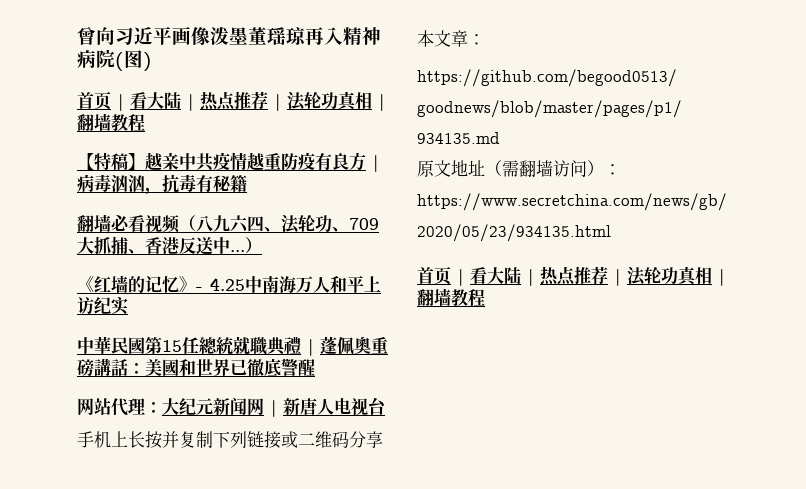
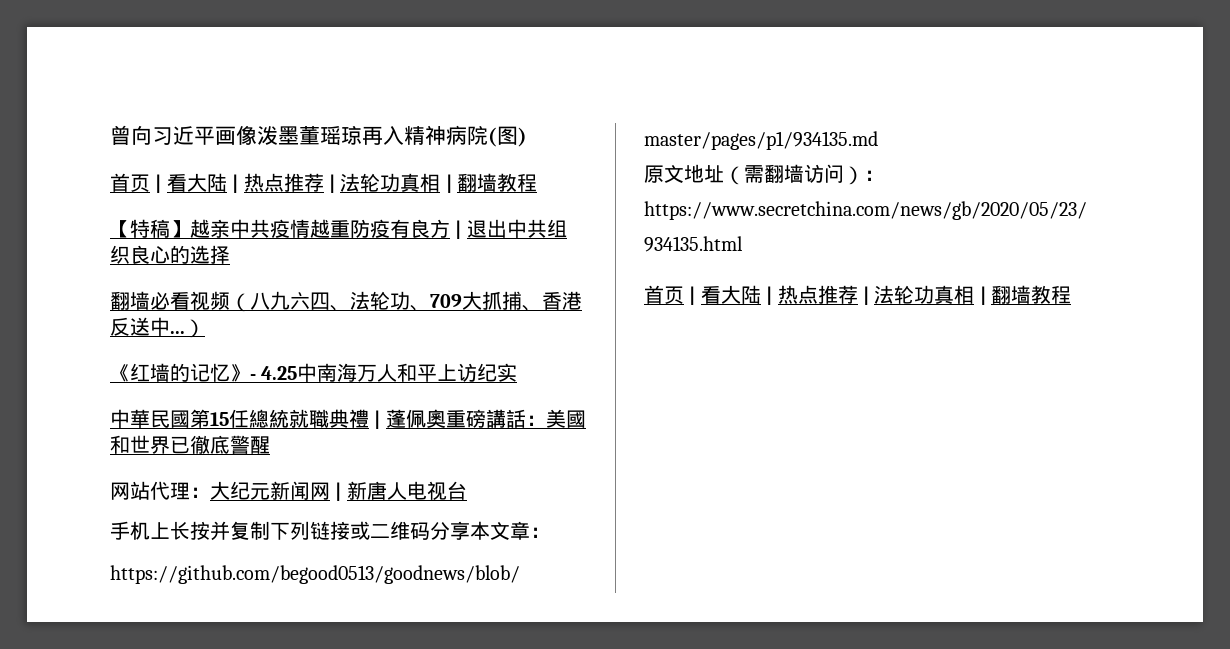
- 【特稿】越亲中共疫情越重防疫有良方 | 病毒汹汹，抗毒有秘籍
+ 【特稿】越亲中共疫情越重防疫有良方 | 退出中共组织良心的选择

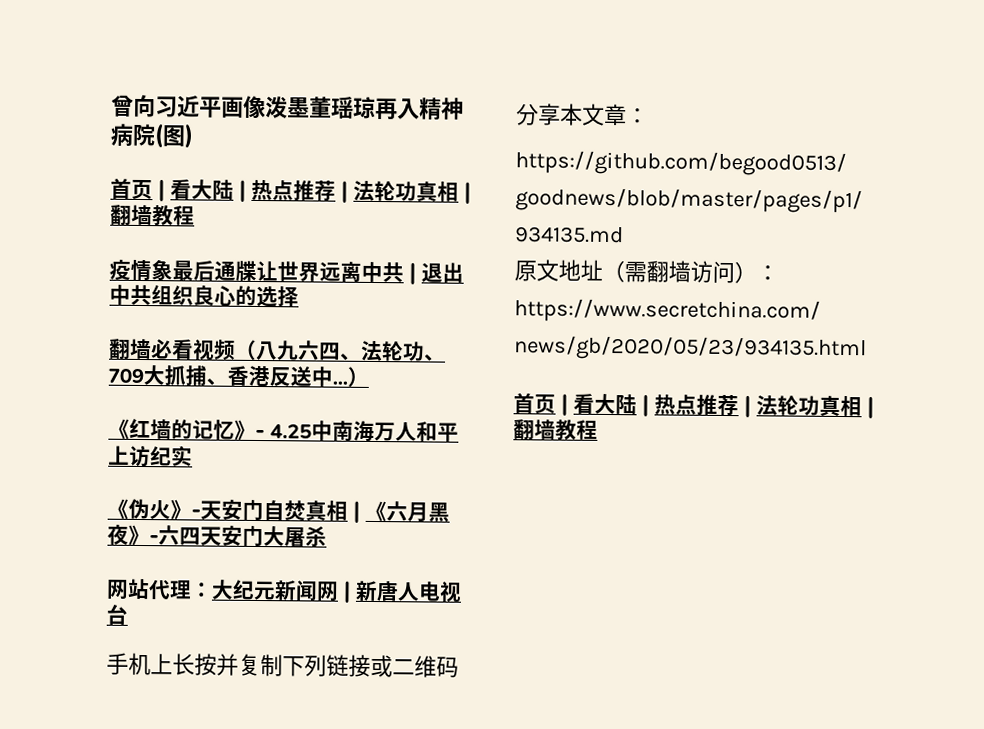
- 【特稿】越亲中共疫情越重防疫有良方 | 退出中共组织良心的选择
+ 疫情象最后通牒让世界远离中共 | 退出中共组织良心的选择
- 中華民國第15任總統就職典禮 | 蓬佩奧重磅講話：美國和世界已徹底警醒
+ 《伪火》-天安门自焚真相 | 《六月黑夜》-六四天安门大屠杀

